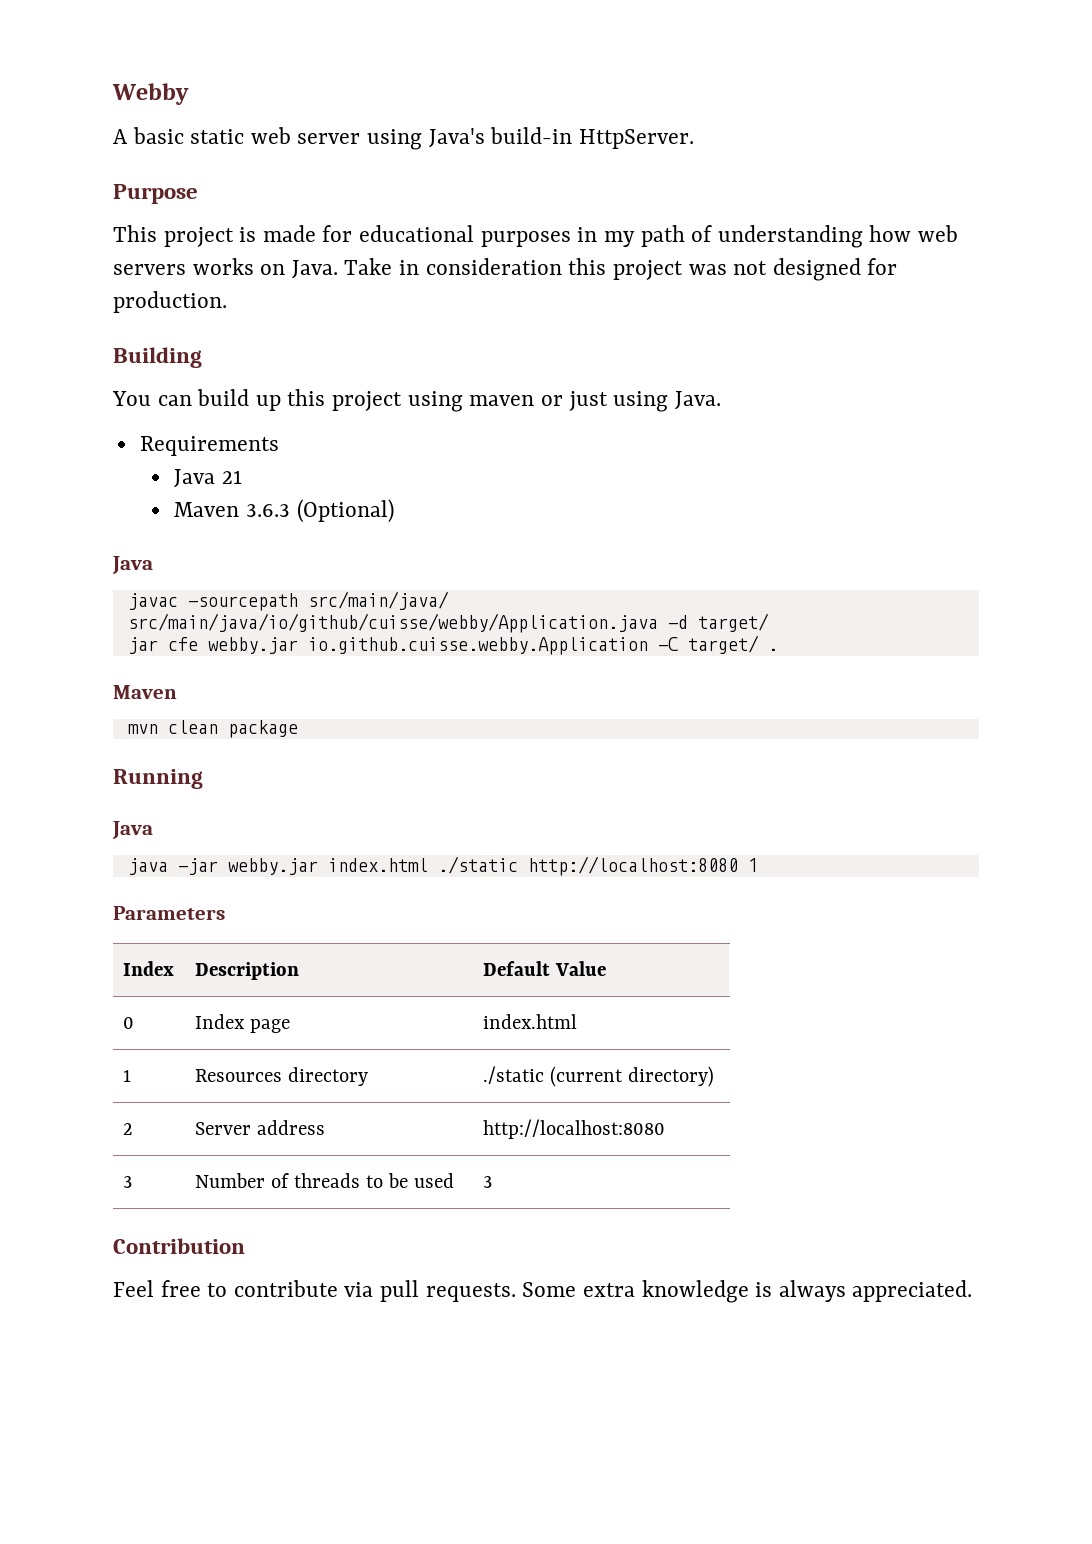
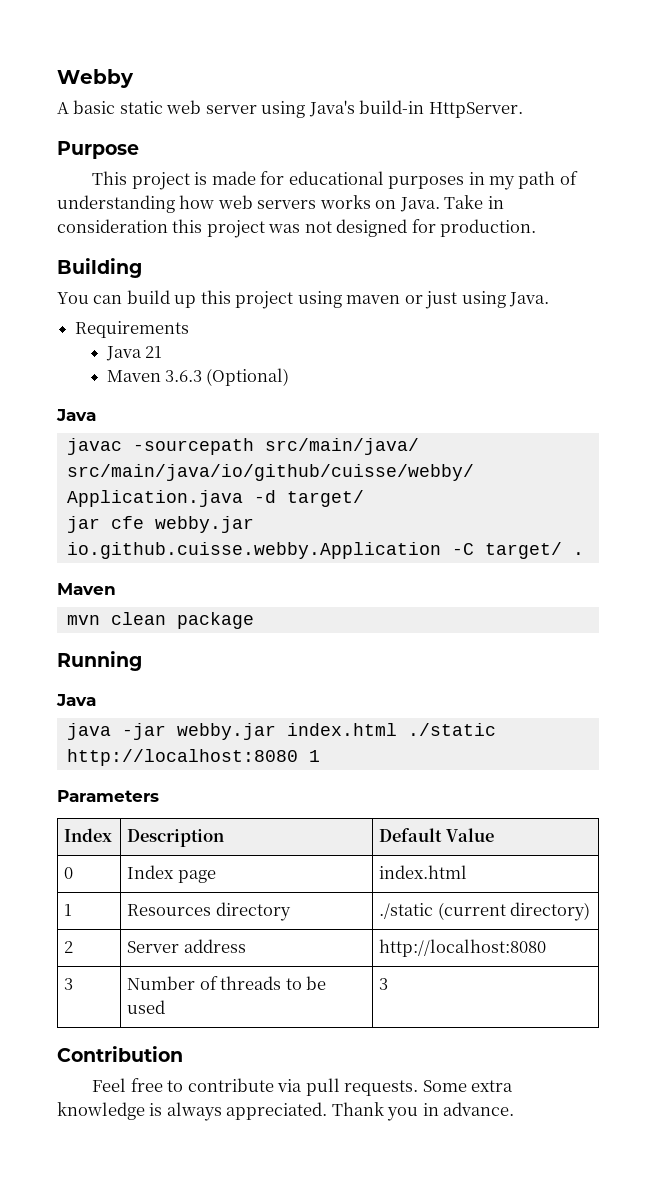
+ Thank you in advance.

